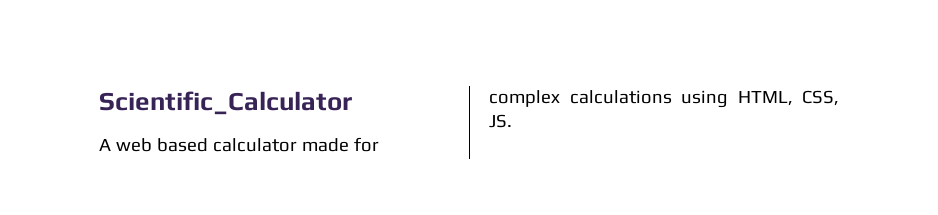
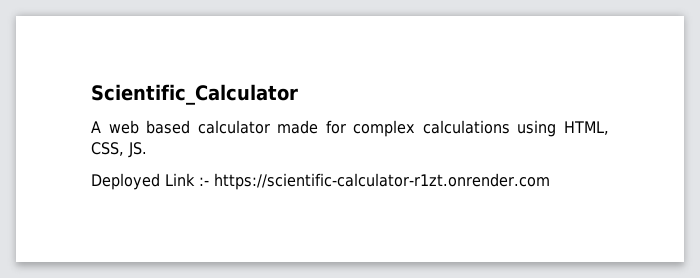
+ Deployed Link :- https://scientific-calculator-r1zt.onrender.com

